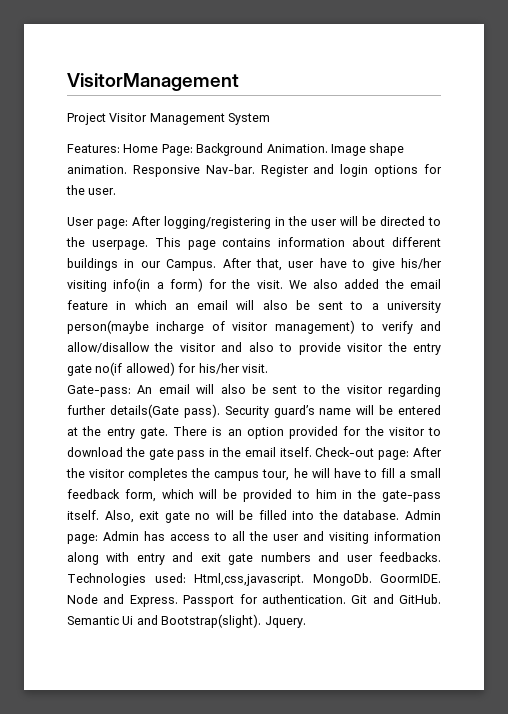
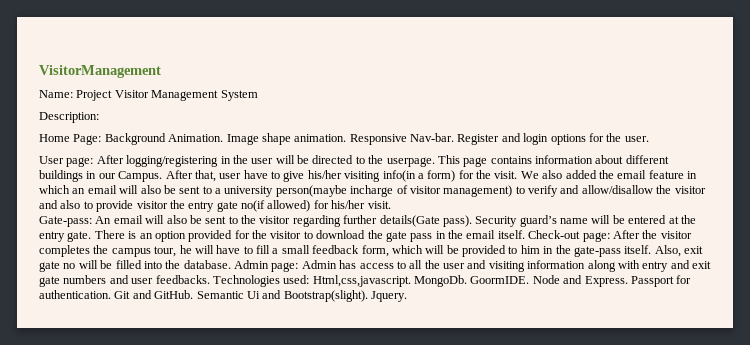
- Project Visitor Management System
+ Name: Project Visitor Management System
- Features: Home Page: Background Animation.
+ Description:
+ Home Page: Background Animation.

